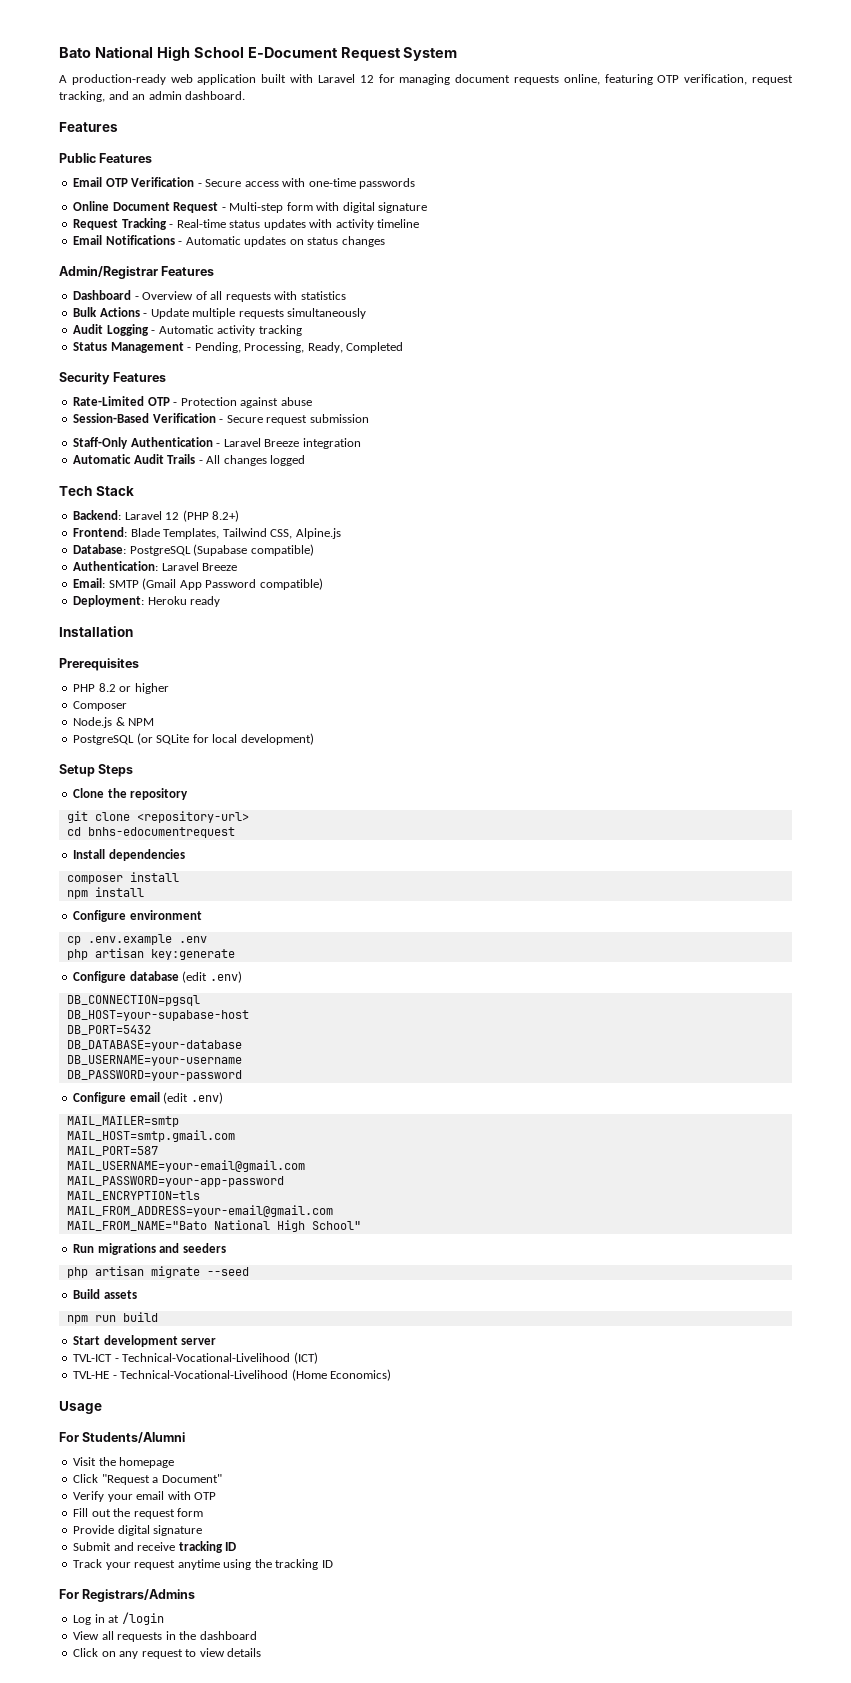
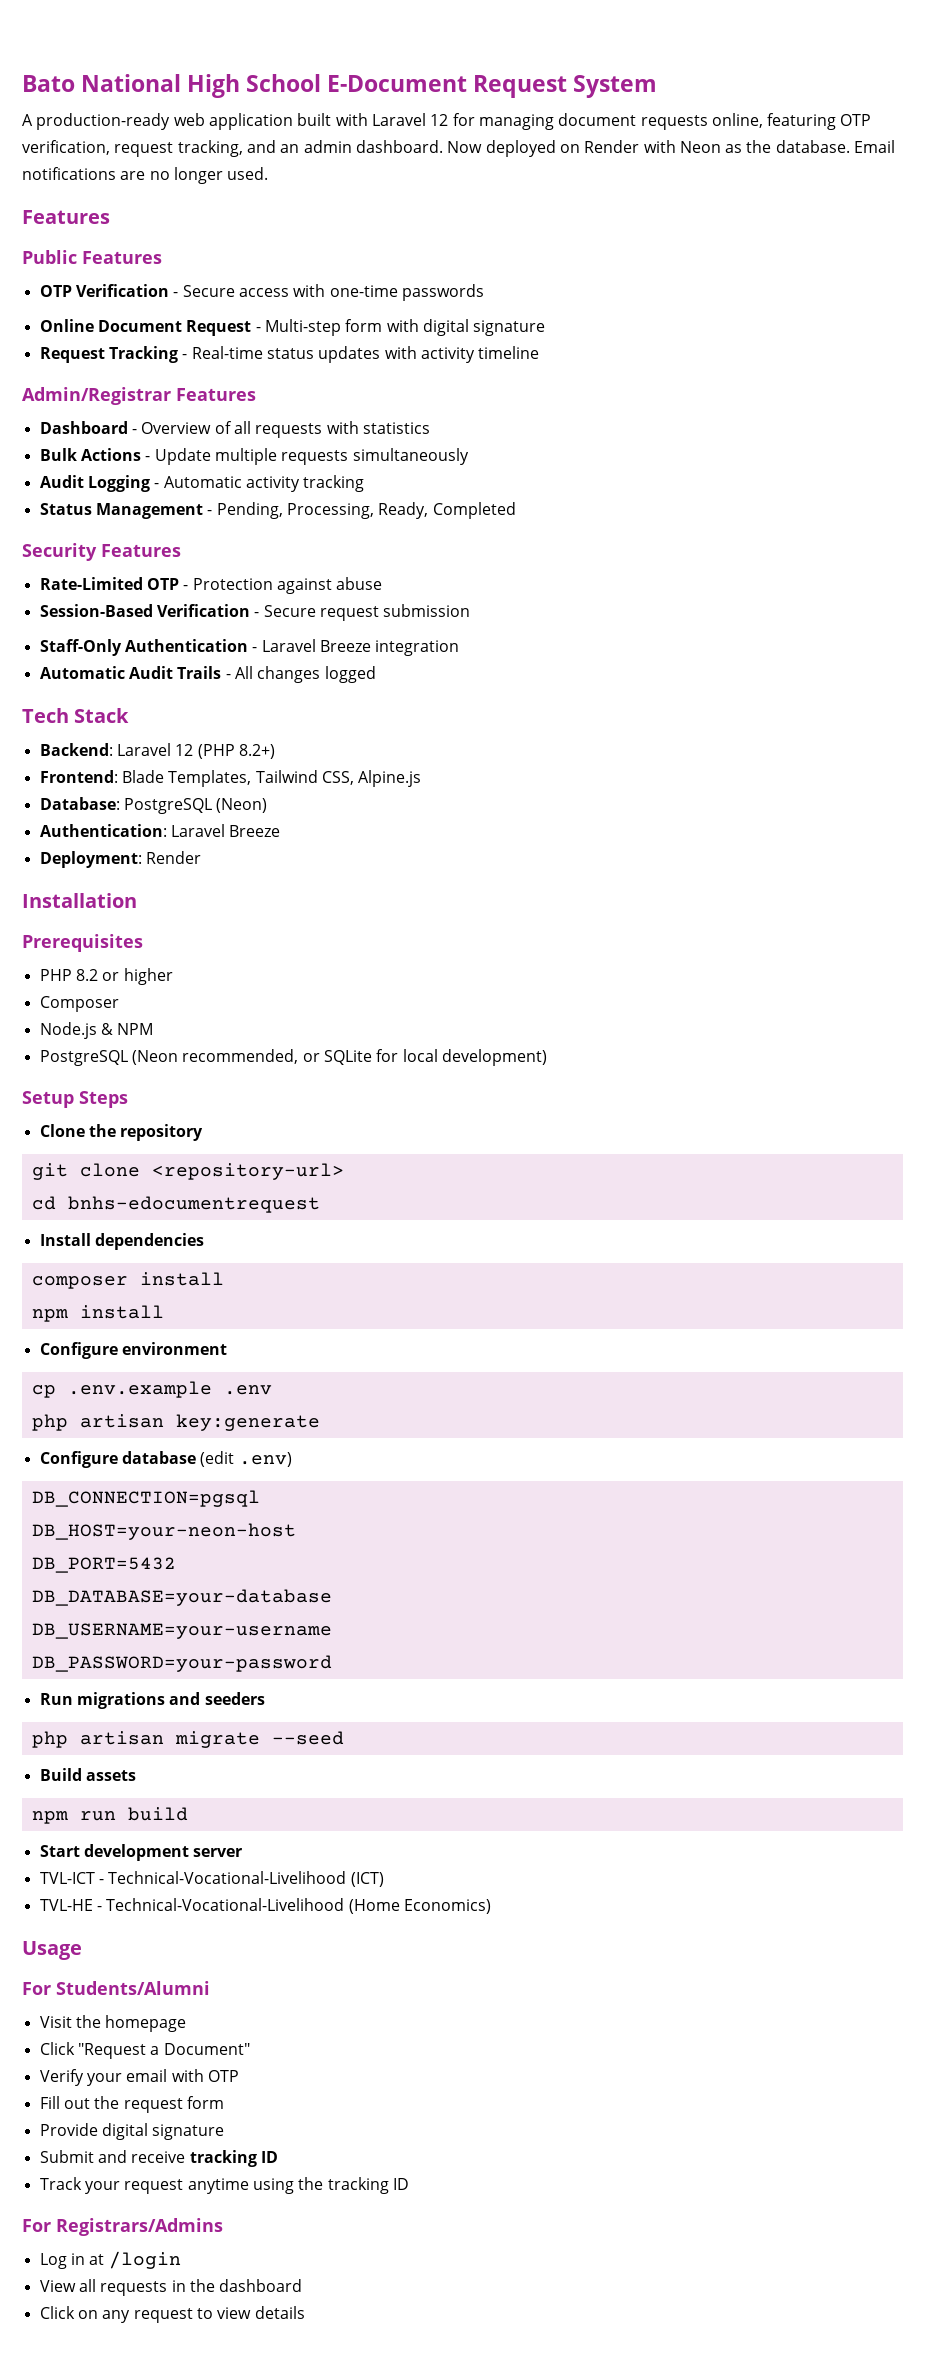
+ Now deployed on Render with Neon as the database. Email notifications are no longer used.
- Email OTP Verification - Secure access with one-time passwords
+ OTP Verification - Secure access with one-time passwords
- Email Notifications - Automatic updates on status changes
- Database: PostgreSQL (Supabase compatible)
+ Database: PostgreSQL (Neon)
- Email: SMTP (Gmail App Password compatible)
- Deployment: Heroku ready
+ Deployment: Render
- PostgreSQL (or SQLite for local development)
+ PostgreSQL (Neon recommended, or SQLite for local development)
- DB_HOST=your-supabase-host
+ DB_HOST=your-neon-host
- Configure email (edit .env)
- MAIL_MAILER=smtp
- MAIL_HOST=smtp.gmail.com
- MAIL_PORT=587
- MAIL_USERNAME=your-email@gmail.com
- MAIL_PASSWORD=your-app-password
- MAIL_ENCRYPTION=tls
- MAIL_FROM_ADDRESS=your-email@gmail.com
- MAIL_FROM_NAME="Bato National High School"

